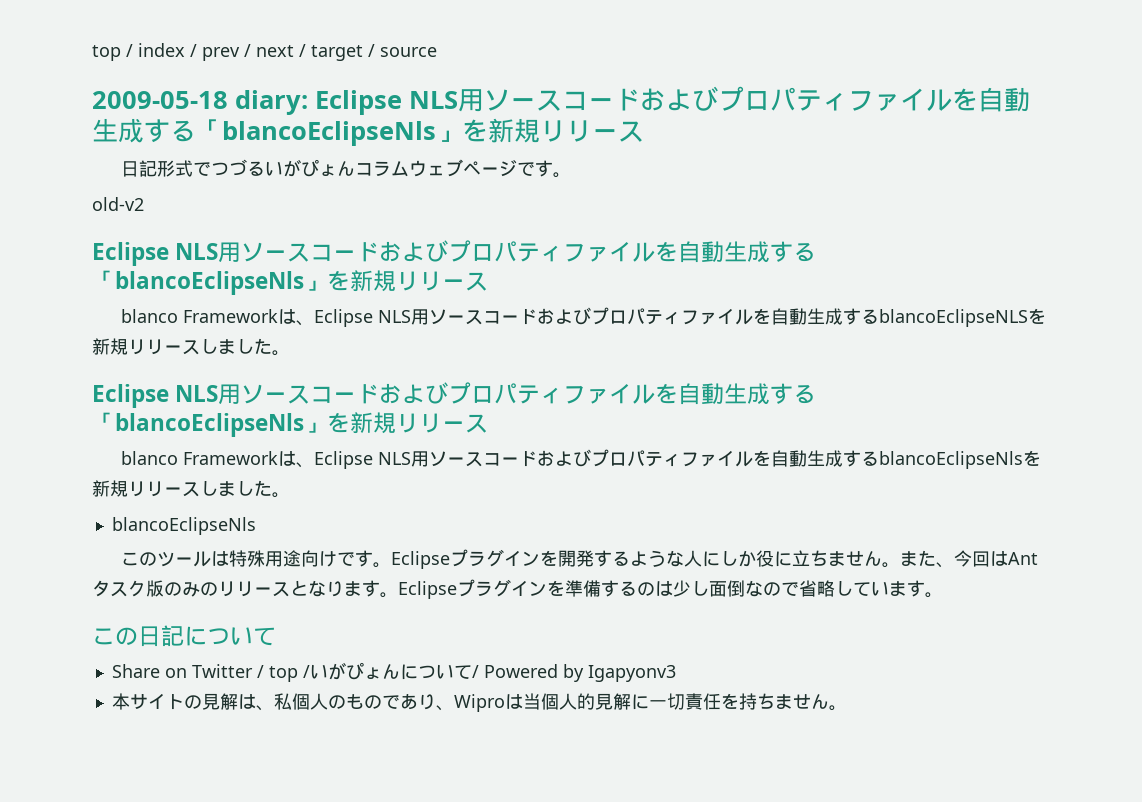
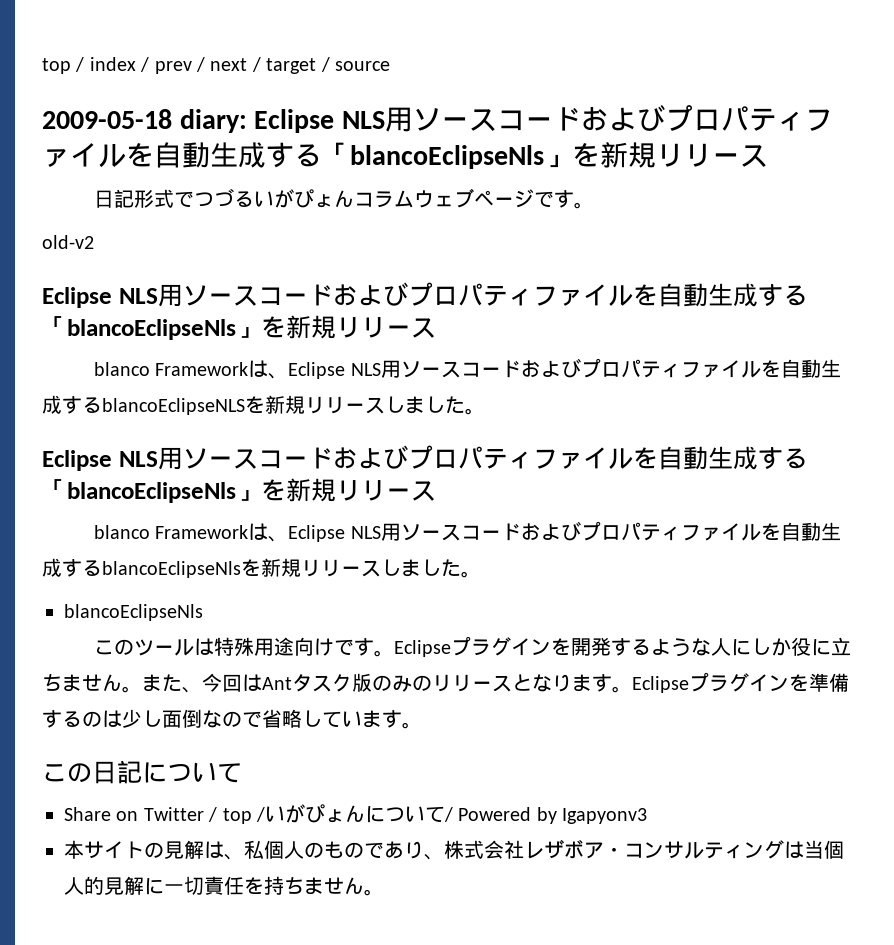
- 本サイトの見解は、私個人のものであり、Wiproは当個人的見解に一切責任を持ちません。
+ 本サイトの見解は、私個人のものであり、株式会社レザボア・コンサルティングは当個人的見解に一切責任を持ちません。

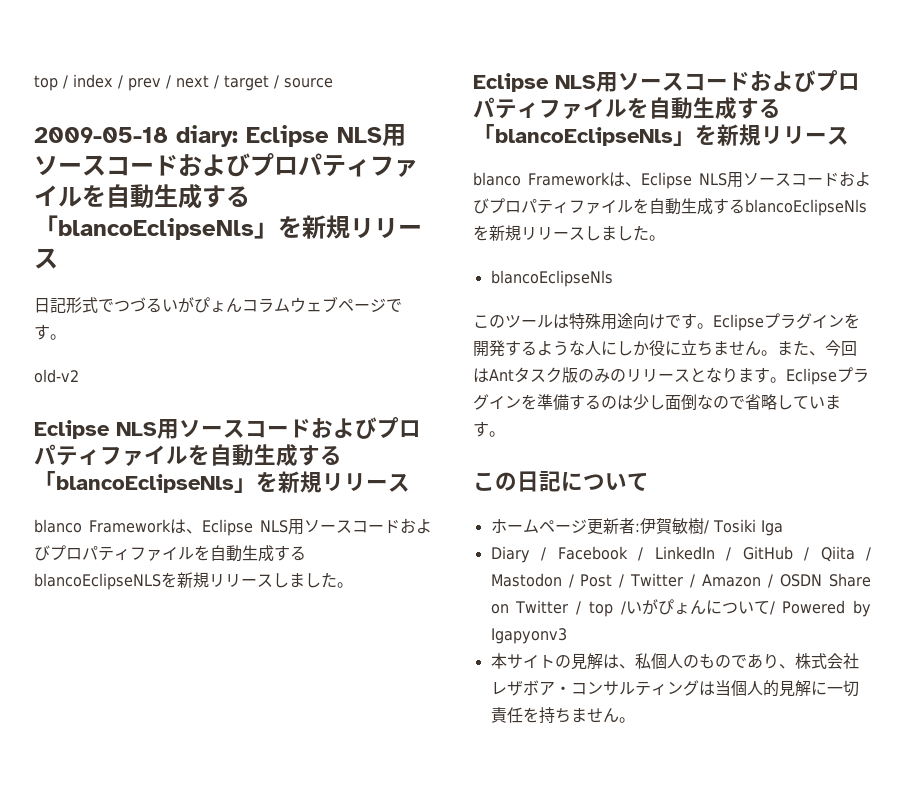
- Share on Twitter / top /いがぴょんについて/ Powered by Igapyonv3
+ ホームページ更新者:伊賀敏樹/ Tosiki Iga
+ Diary / Facebook / LinkedIn / GitHub / Qiita / Mastodon / Post / Twitter / Amazon / OSDN Share on Twitter / top /いがぴょんについて/ Powered by Igapyonv3

